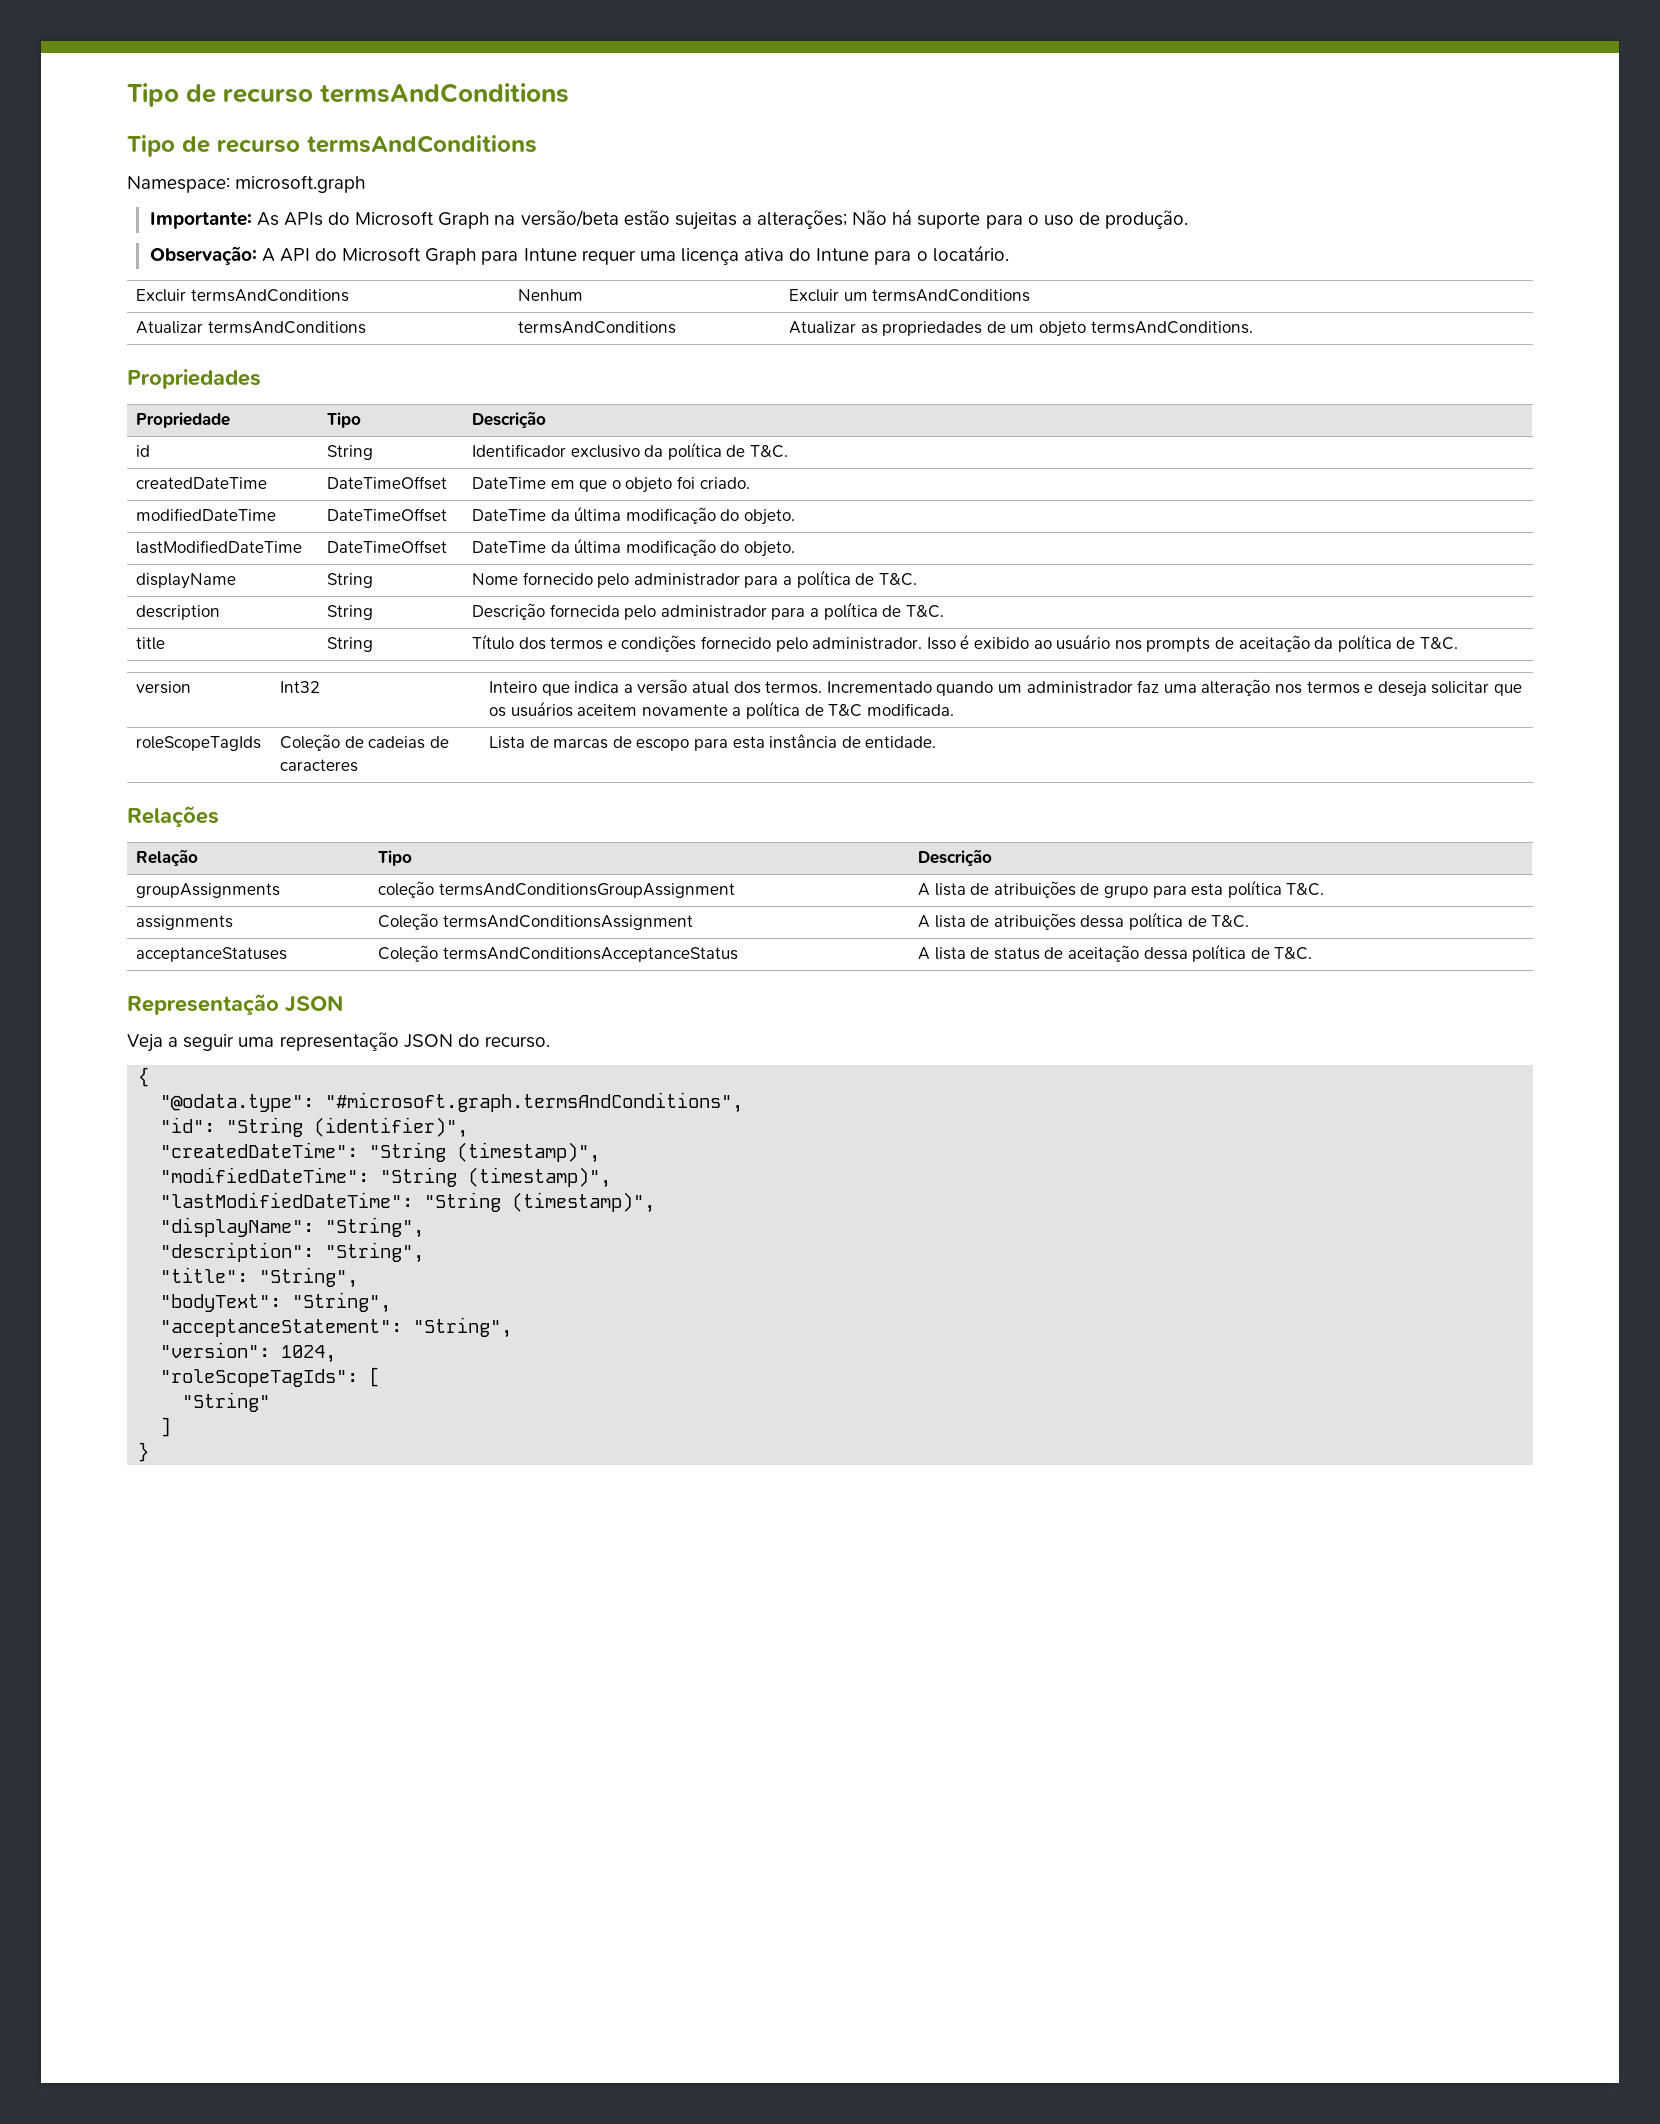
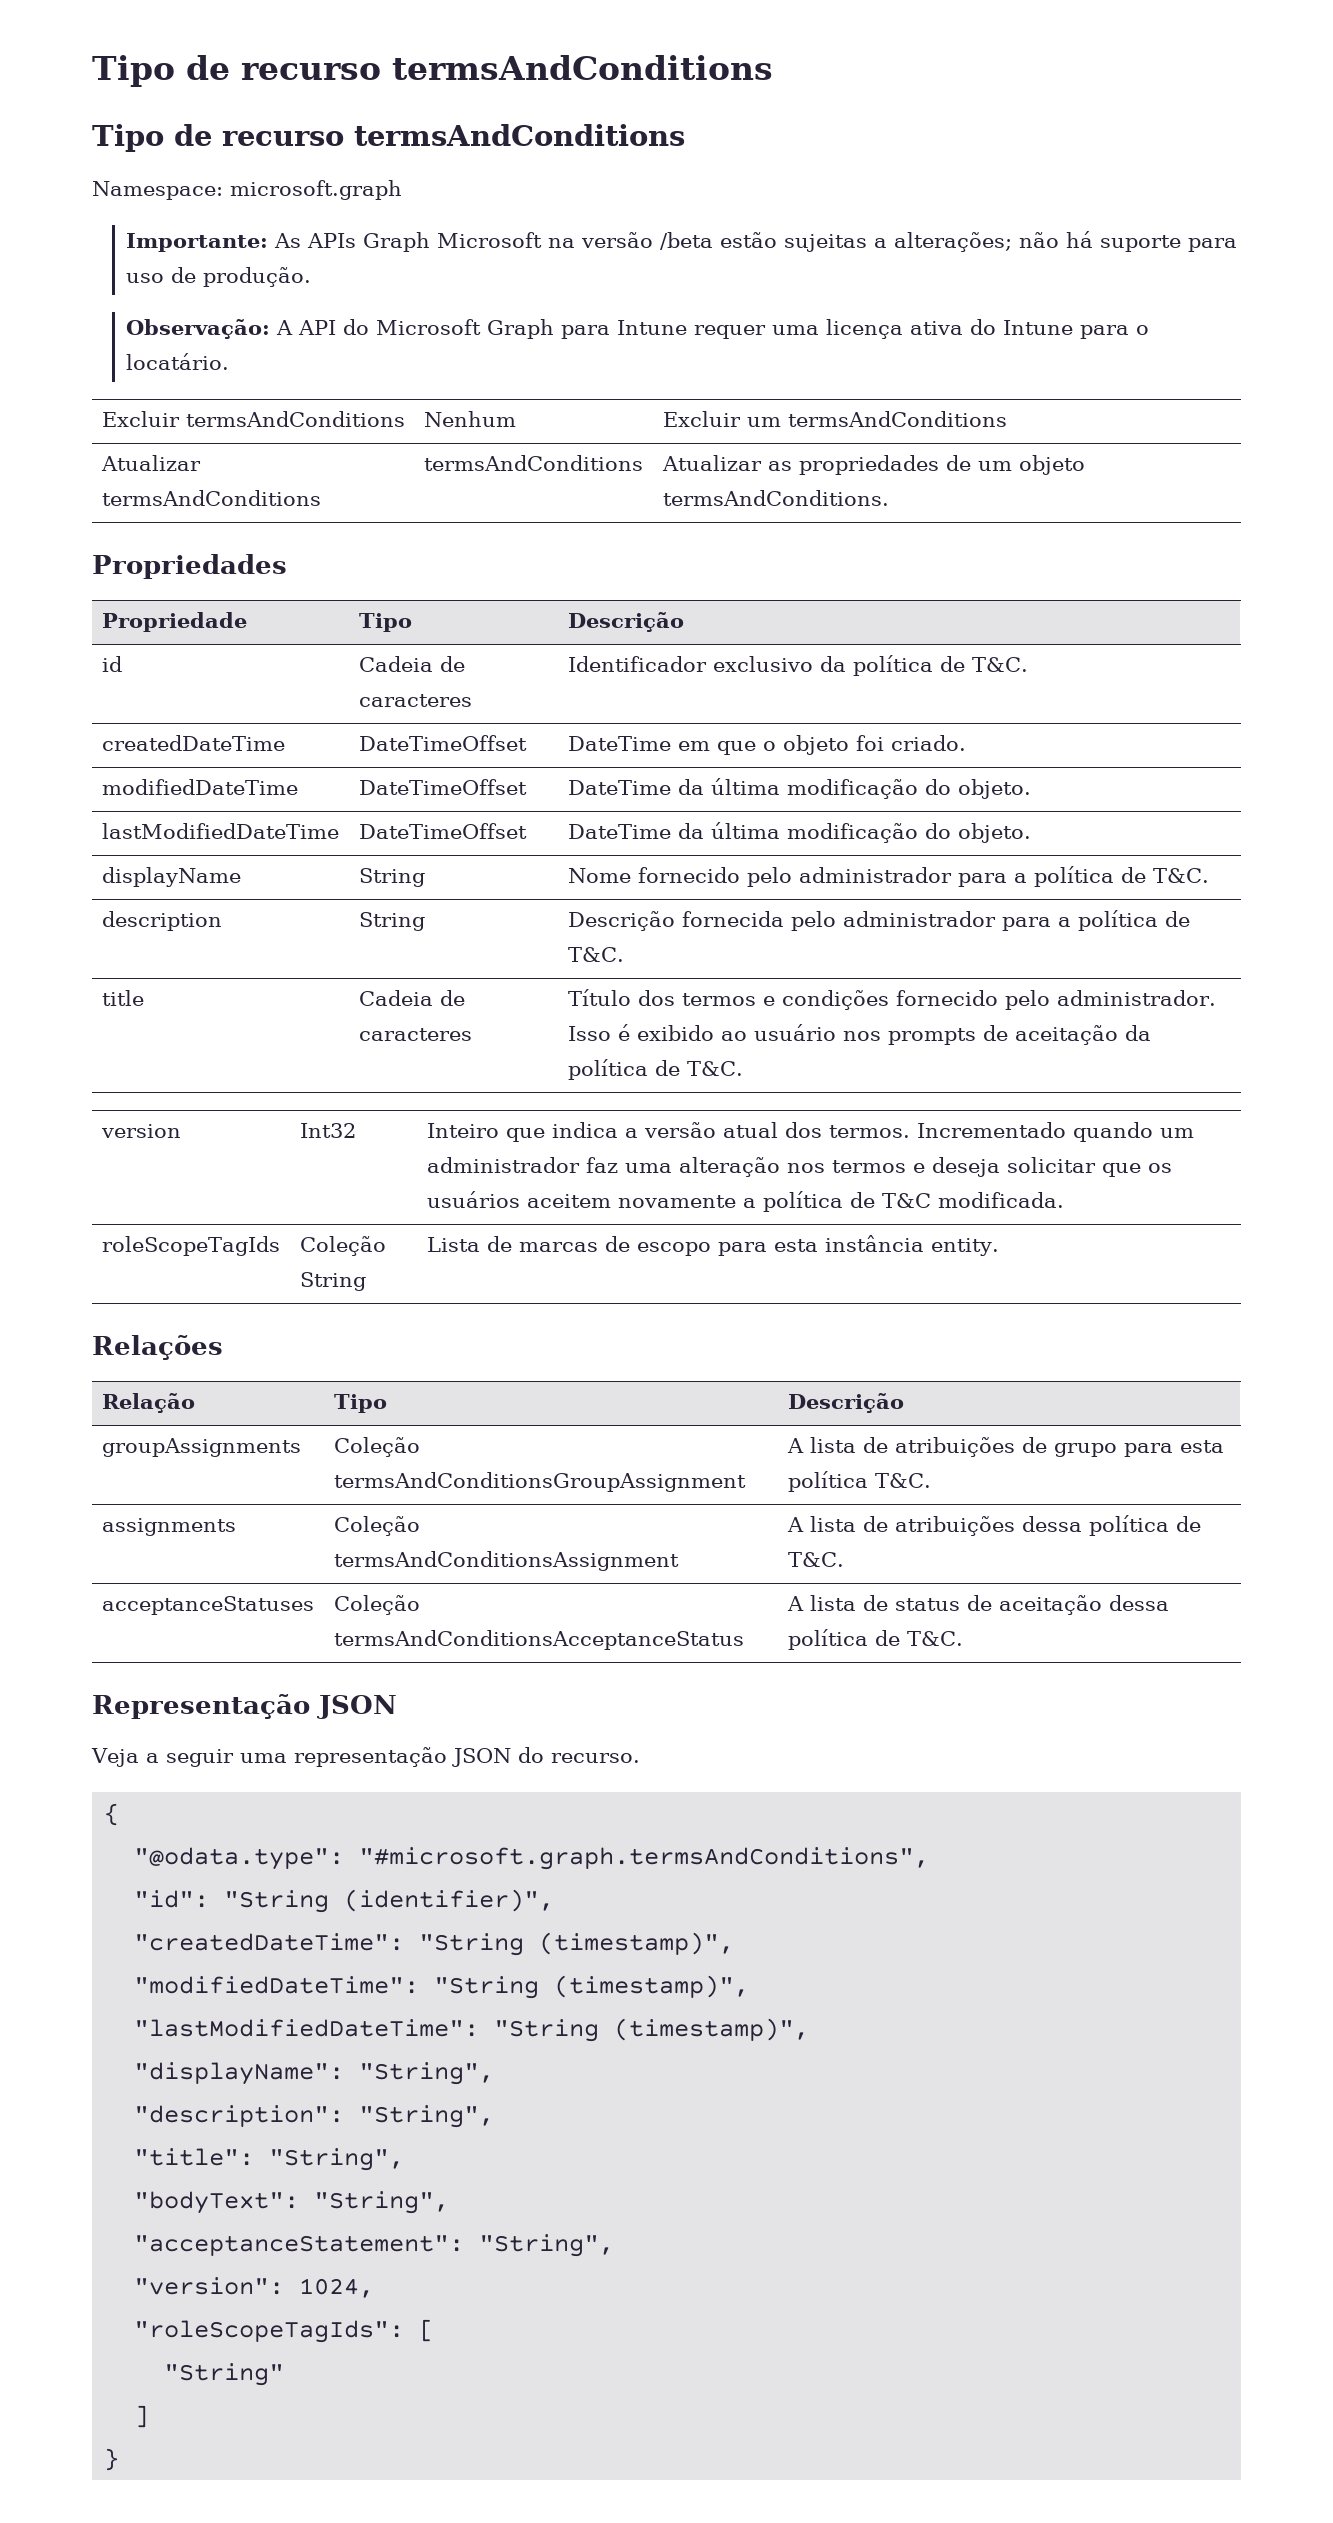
- Importante: As APIs do Microsoft Graph na versão/beta estão sujeitas a alterações; Não há suporte para o uso de produção.
+ Importante: As APIs Graph Microsoft na versão /beta estão sujeitas a alterações; não há suporte para uso de produção.
- id | String | Identificador exclusivo da política de T&C.
+ id | Cadeia de caracteres | Identificador exclusivo da política de T&C.
- title | String | Título dos termos e condições fornecido pelo administrador. Isso é exibido ao usuário nos prompts de aceitação da política de T&C.
+ title | Cadeia de caracteres | Título dos termos e condições fornecido pelo administrador. Isso é exibido ao usuário nos prompts de aceitação da política de T&C.
- roleScopeTagIds | Coleção de cadeias de caracteres | Lista de marcas de escopo para esta instância de entidade.
+ roleScopeTagIds | Coleção String | Lista de marcas de escopo para esta instância entity.
- groupAssignments | coleção termsAndConditionsGroupAssignment | A lista de atribuições de grupo para esta política T&C.
+ groupAssignments | Coleção termsAndConditionsGroupAssignment | A lista de atribuições de grupo para esta política T&C.

